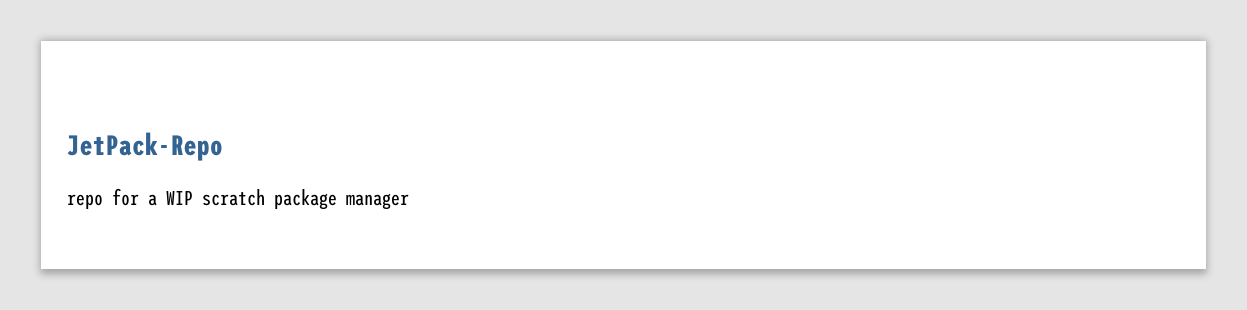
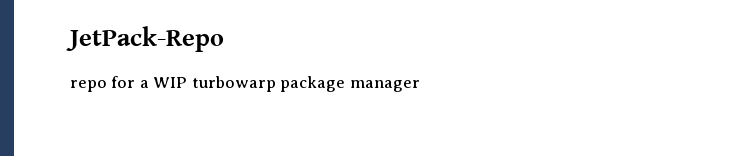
- repo for a WIP scratch package manager
+ repo for a WIP turbowarp package manager

